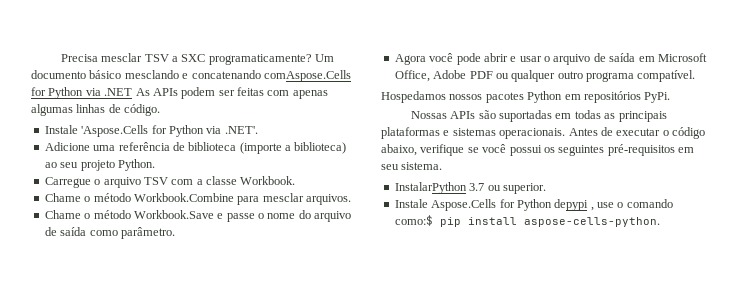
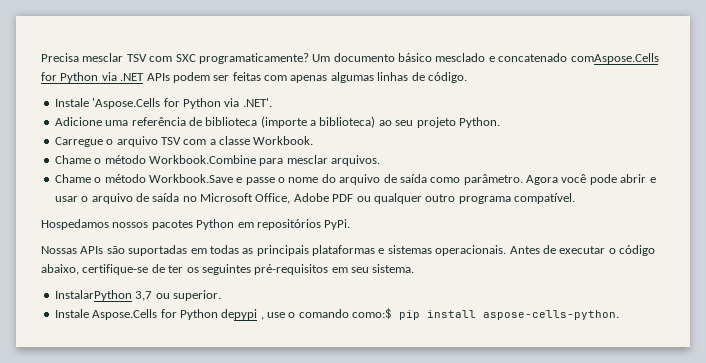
- Precisa mesclar TSV a SXC programaticamente?
+ Precisa mesclar TSV com SXC programaticamente?
- Um documento básico mesclando e concatenando comAspose.Cells for Python via .NET As APIs podem ser feitas com apenas algumas linhas de código.
+ Um documento básico mesclado e concatenado comAspose.Cells for Python via .NET APIs podem ser feitas com apenas algumas linhas de código.
- Chame o método Workbook.Save e passe o nome do arquivo de saída como parâmetro.
- Agora você pode abrir e usar o arquivo de saída em Microsoft Office, Adobe PDF ou qualquer outro programa compatível.
+ Chame o método Workbook.Save e passe o nome do arquivo de saída como parâmetro. Agora você pode abrir e usar o arquivo de saída no Microsoft Office, Adobe PDF ou qualquer outro programa compatível.
- Antes de executar o código abaixo, verifique se você possui os seguintes pré-requisitos em seu sistema.
+ Antes de executar o código abaixo, certifique-se de ter os seguintes pré-requisitos em seu sistema.
- InstalarPython 3.7 ou superior.
+ InstalarPython 3,7 ou superior.

